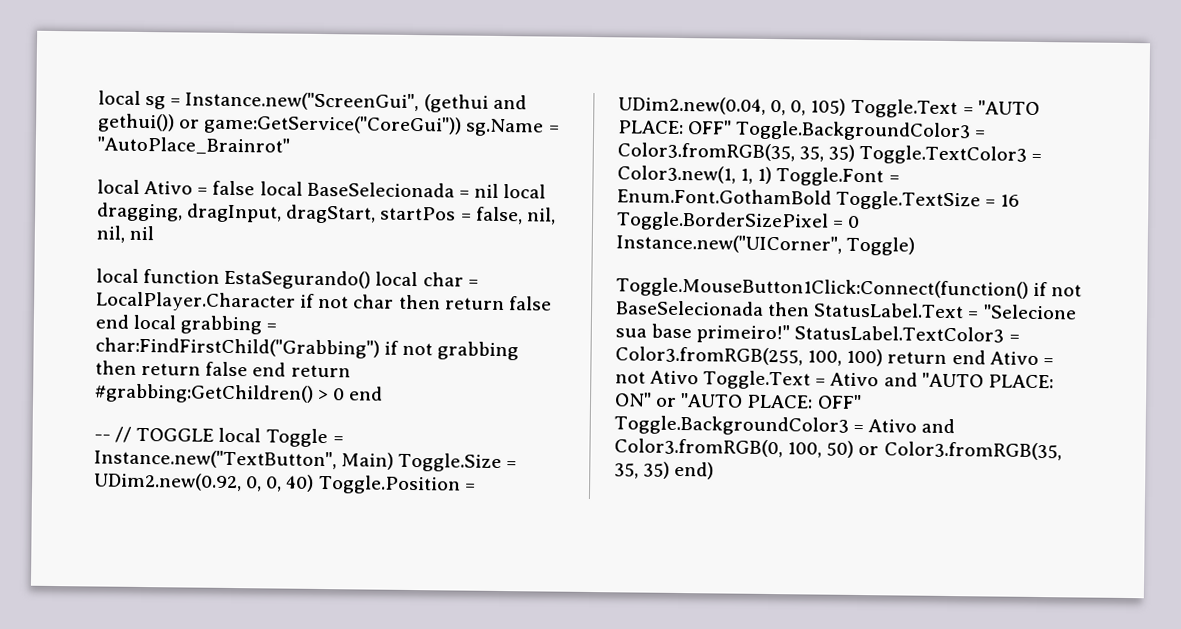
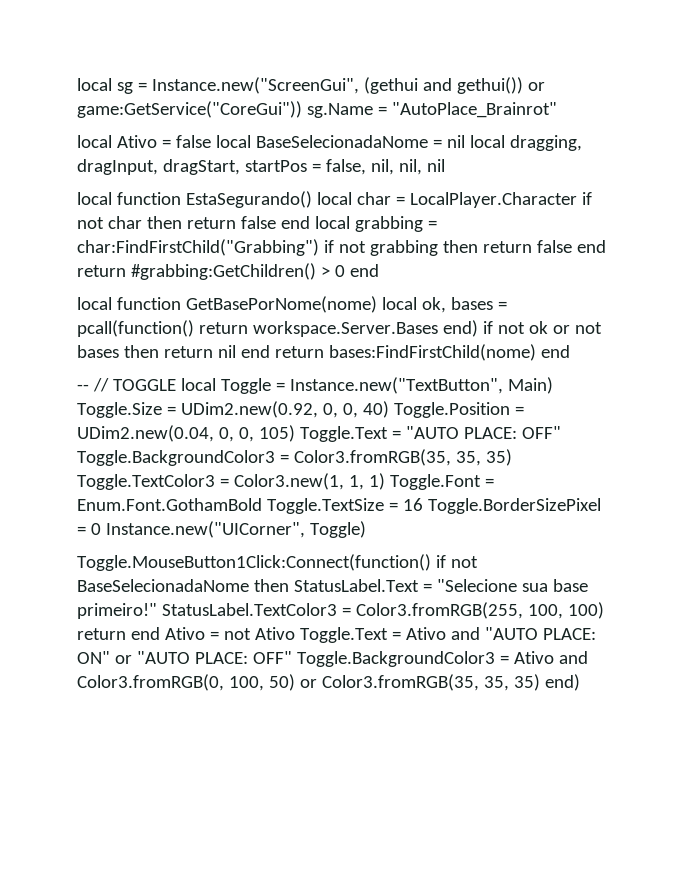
- local Ativo = false local BaseSelecionada = nil local dragging, dragInput, dragStart, startPos = false, nil, nil, nil
+ local Ativo = false local BaseSelecionadaNome = nil local dragging, dragInput, dragStart, startPos = false, nil, nil, nil
+ local function GetBasePorNome(nome) local ok, bases = pcall(function() return workspace.Server.Bases end) if not ok or not bases then return nil end return bases:FindFirstChild(nome) end
- Toggle.MouseButton1Click:Connect(function() if not BaseSelecionada then StatusLabel.Text = "Selecione sua base primeiro!"
+ Toggle.MouseButton1Click:Connect(function() if not BaseSelecionadaNome then StatusLabel.Text = "Selecione sua base primeiro!"

